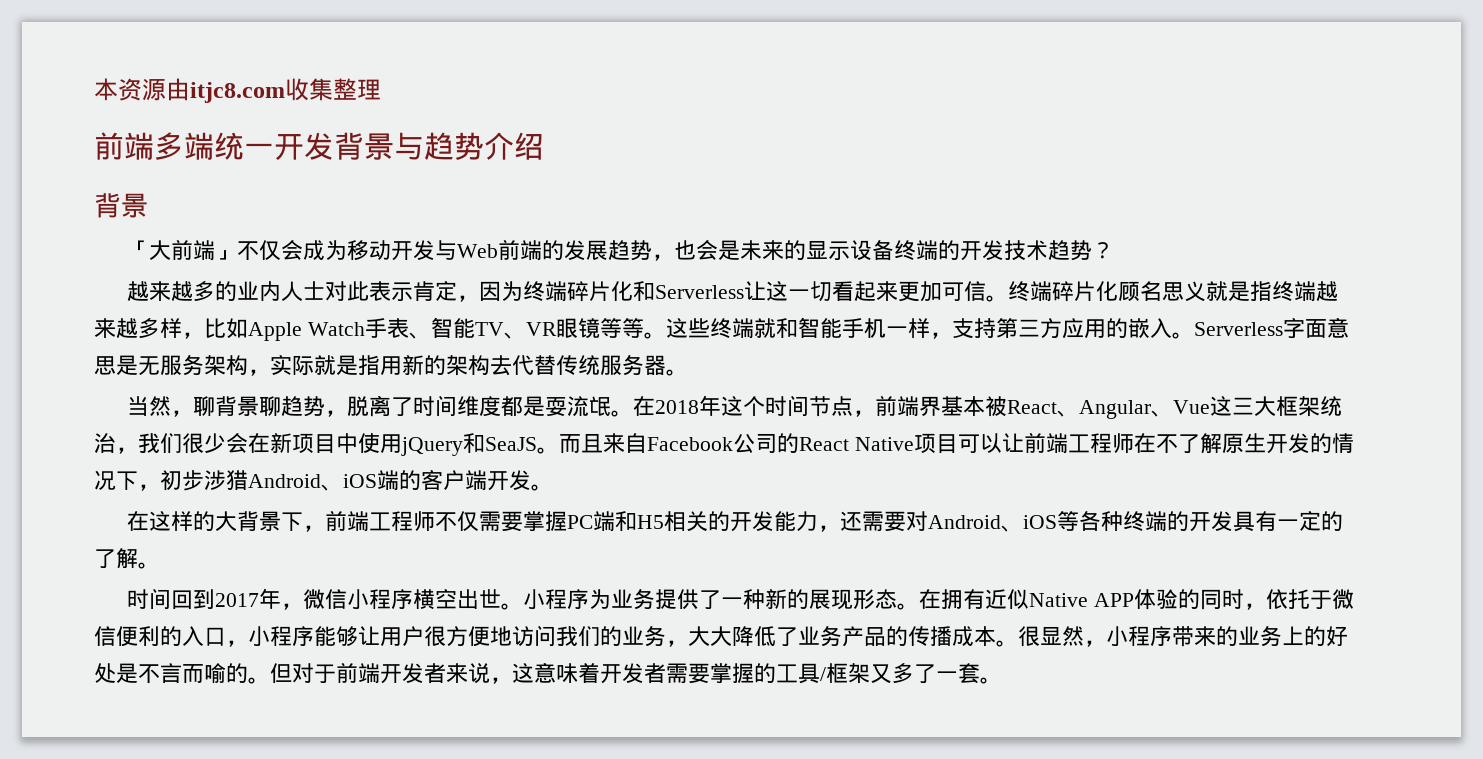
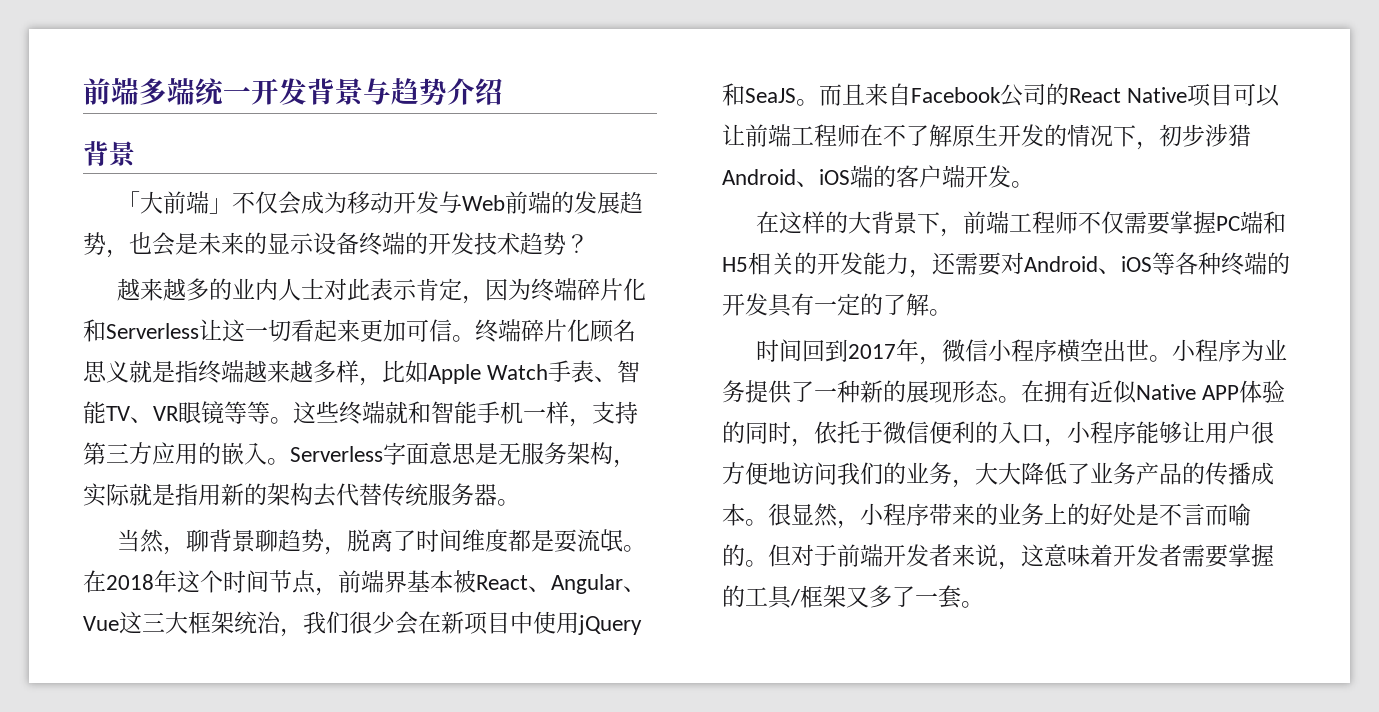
- 本资源由itjc8.com收集整理

